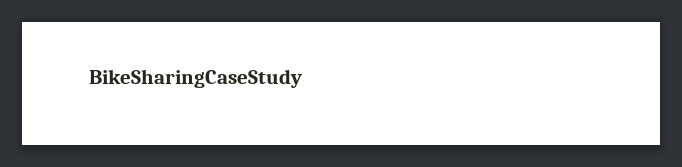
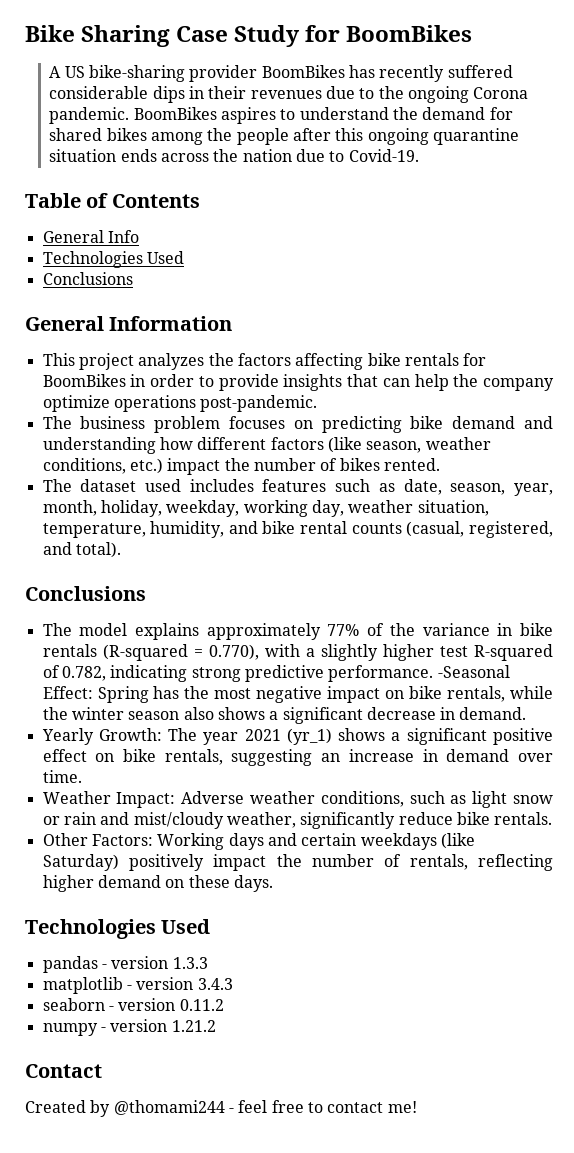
- BikeSharingCaseStudy
+ Bike Sharing Case Study for BoomBikes
+ A US bike-sharing provider BoomBikes has recently suffered considerable dips in their revenues due to the ongoing Corona pandemic. BoomBikes aspires to understand the demand for shared bikes among the people after this ongoing quarantine situation ends across the nation due to Covid-19.
+ Table of Contents
+ General Info
+ Technologies Used
+ Conclusions
+ General Information
+ This project analyzes the factors affecting bike rentals for BoomBikes in order to provide insights that can help the company optimize operations post-pandemic.
+ The business problem focuses on predicting bike demand and understanding how different factors (like season, weather conditions, etc.) impact the number of bikes rented.
+ The dataset used includes features such as date, season, year, month, holiday, weekday, working day, weather situation, temperature, humidity, and bike rental counts (casual, registered, and total).
+ Conclusions
+ The model explains approximately 77% of the variance in bike rentals (R-squared = 0.770), with a slightly higher test R-squared of 0.782, indicating strong predictive performance. -Seasonal Effect: Spring has the most negative impact on bike rentals, while the winter season also shows a significant decrease in demand.
+ Yearly Growth: The year 2021 (yr_1) shows a significant positive effect on bike rentals, suggesting an increase in demand over time.
+ Weather Impact: Adverse weather conditions, such as light snow or rain and mist/cloudy weather, significantly reduce bike rentals.
+ Other Factors: Working days and certain weekdays (like Saturday) positively impact the number of rentals, reflecting higher demand on these days.
+ Technologies Used
+ pandas - version 1.3.3
+ matplotlib - version 3.4.3
+ seaborn - version 0.11.2
+ numpy - version 1.21.2
+ Contact
+ Created by @thomami244 - feel free to contact me!

